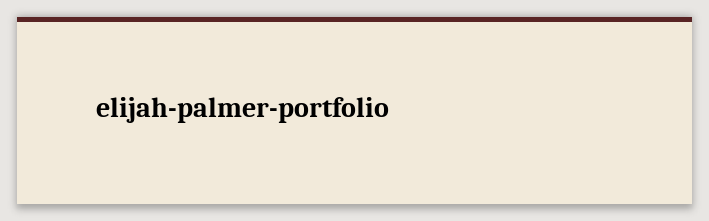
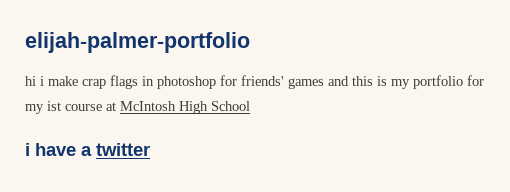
+ hi i make crap flags in photoshop for friends' games and this is my portfolio for my ist course at McIntosh High School
+ i have a twitter

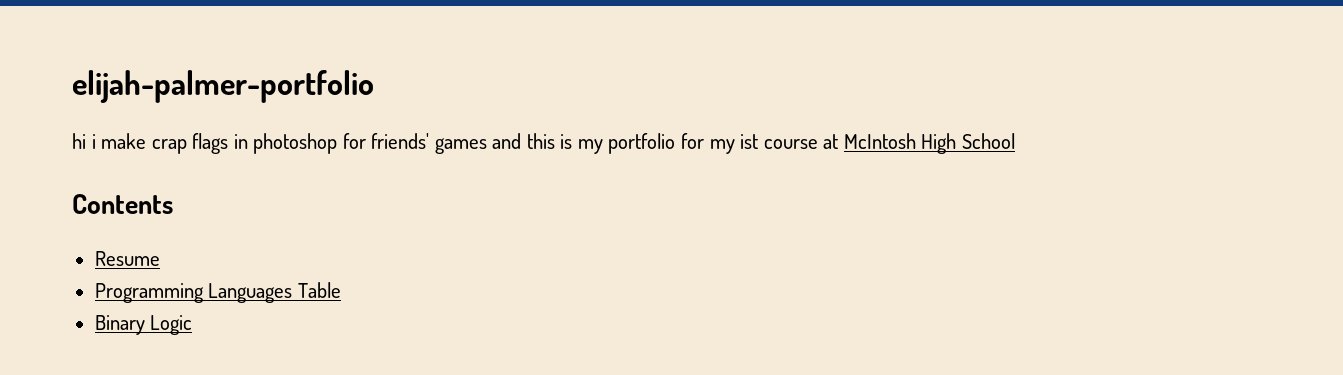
- i have a twitter
+ Contents
+ Resume
+ Programming Languages Table
+ Binary Logic

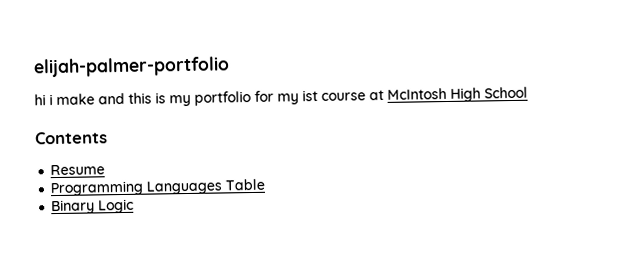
- hi i make crap flags in photoshop for friends' games and this is my portfolio for my ist course at McIntosh High School
+ hi i make and this is my portfolio for my ist course at McIntosh High School

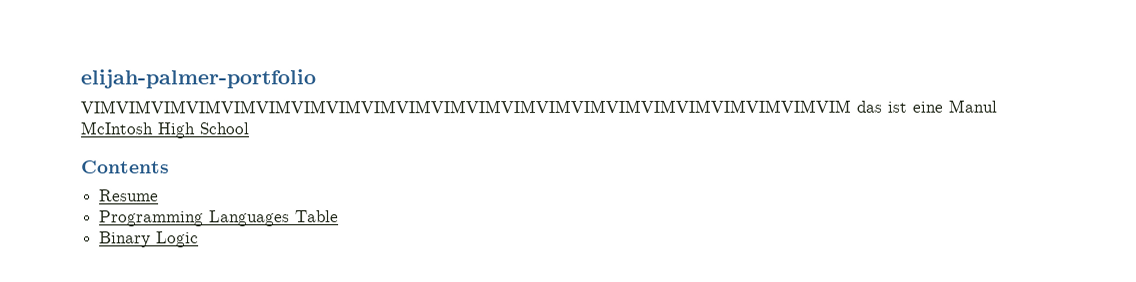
- hi i make and this is my portfolio for my ist course at McIntosh High School
+ VIMVIMVIMVIMVIMVIMVIMVIMVIMVIMVIMVIMVIMVIMVIMVIMVIMVIMVIMVIMVIMVIM das ist eine Manul McIntosh High School

